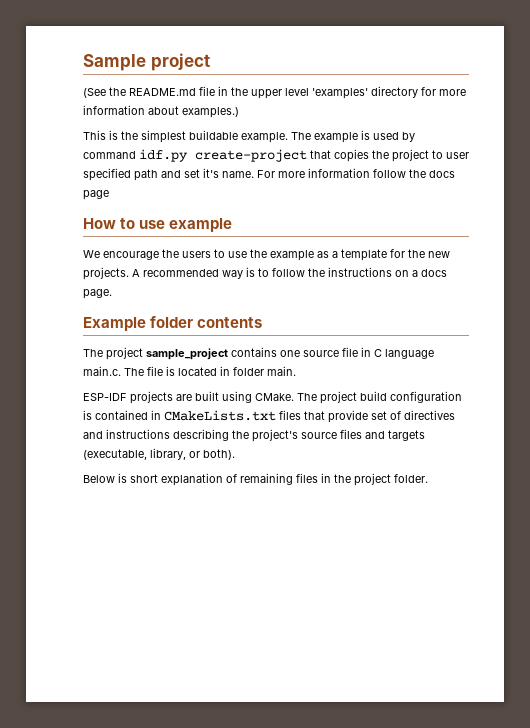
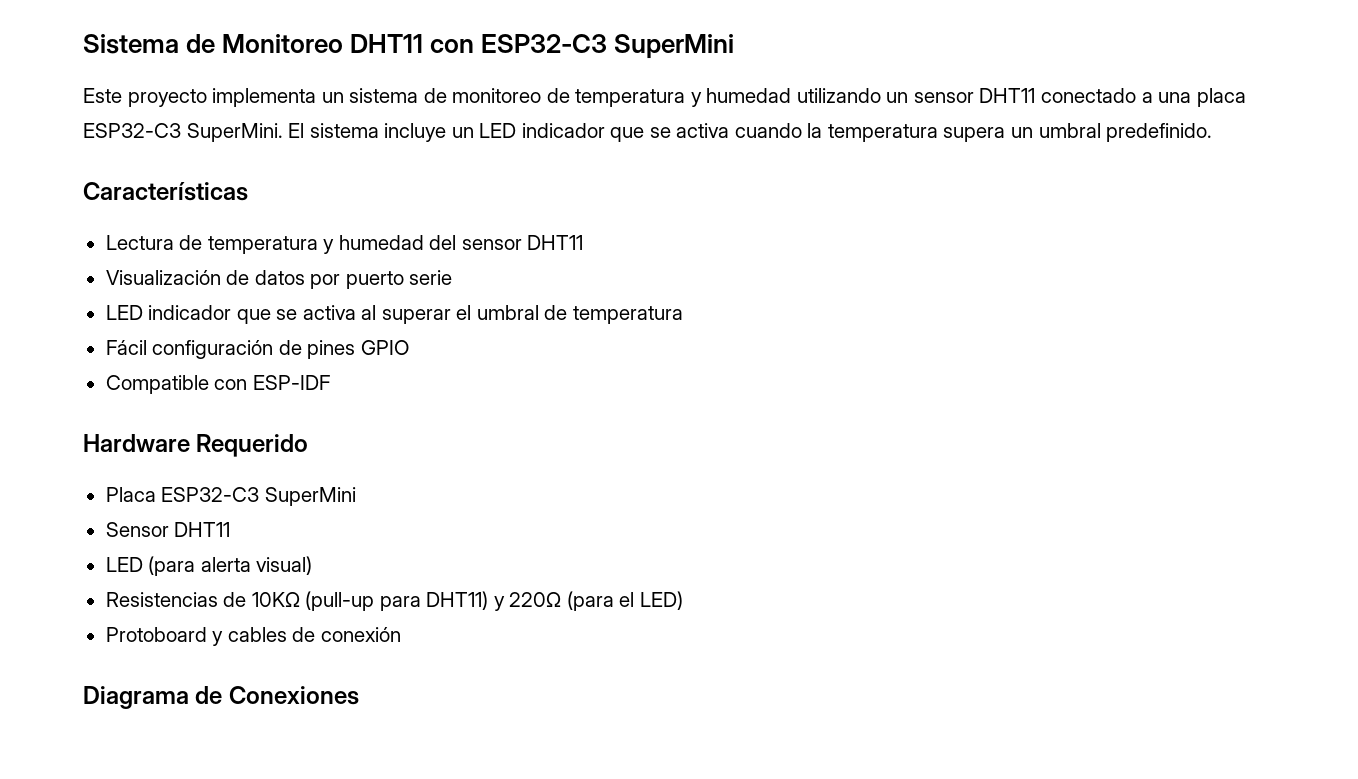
- Sample project
- (See the README.md file in the upper level 'examples' directory for more information about examples.)
- This is the simplest buildable example. The example is used by command idf.py create-project that copies the project to user specified path and set it's name. For more information follow the docs page
- How to use example
- We encourage the users to use the example as a template for the new projects. A recommended way is to follow the instructions on a docs page.
- Example folder contents
- The project sample_project contains one source file in C language main.c. The file is located in folder main.
- ESP-IDF projects are built using CMake. The project build configuration is contained in CMakeLists.txt files that provide set of directives and instructions describing the project's source files and targets (executable, library, or both).
- Below is short explanation of remaining files in the project folder.
+ Sistema de Monitoreo DHT11 con ESP32-C3 SuperMini
+ Este proyecto implementa un sistema de monitoreo de temperatura y humedad utilizando un sensor DHT11 conectado a una placa ESP32-C3 SuperMini. El sistema incluye un LED indicador que se activa cuando la temperatura supera un umbral predefinido.
+ Características
+ Lectura de temperatura y humedad del sensor DHT11
+ Visualización de datos por puerto serie
+ LED indicador que se activa al superar el umbral de temperatura
+ Fácil configuración de pines GPIO
+ Compatible con ESP-IDF
+ Hardware Requerido
+ Placa ESP32-C3 SuperMini
+ Sensor DHT11
+ LED (para alerta visual)
+ Resistencias de 10KΩ (pull-up para DHT11) y 220Ω (para el LED)
+ Protoboard y cables de conexión
+ Diagrama de Conexiones

